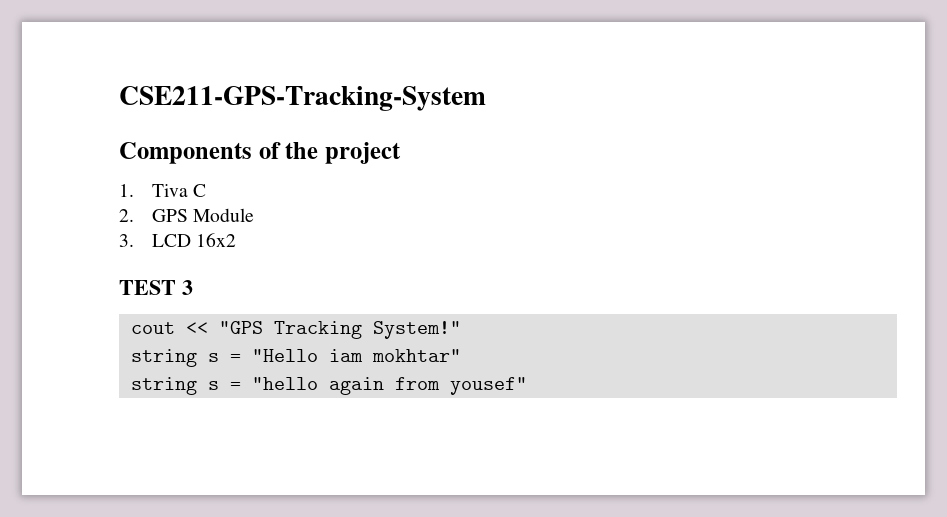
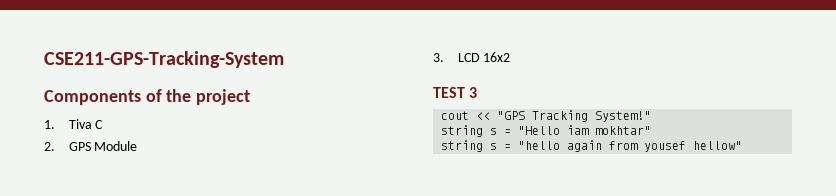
- string s = "hello again from yousef"
+ string s = "hello again from yousef hellow"

